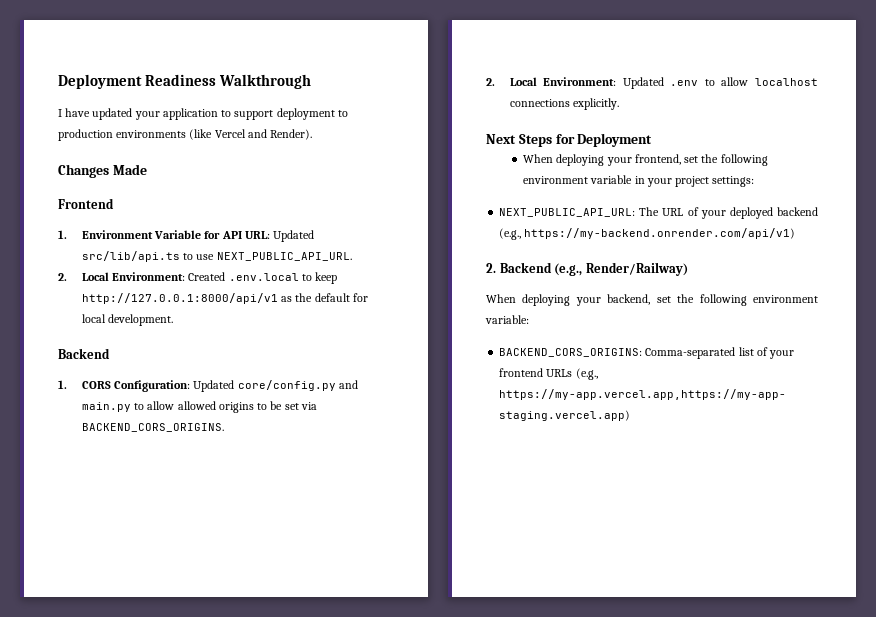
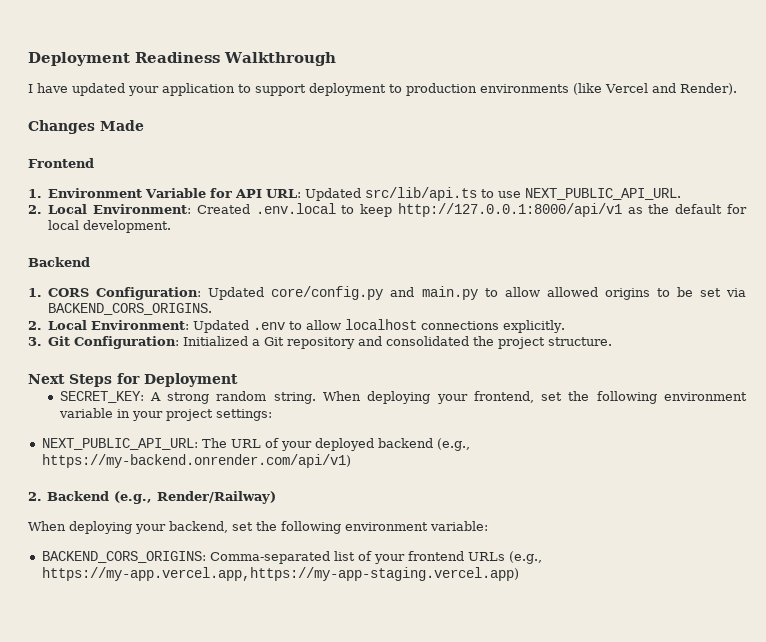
+ 3. Git Configuration: Initialized a Git repository and consolidated the project structure.
+ SECRET_KEY: A strong random string.

